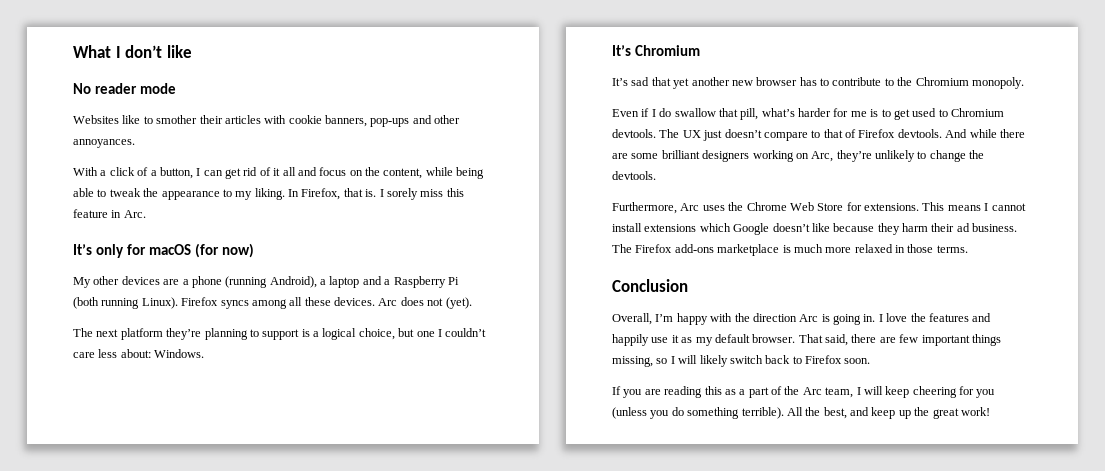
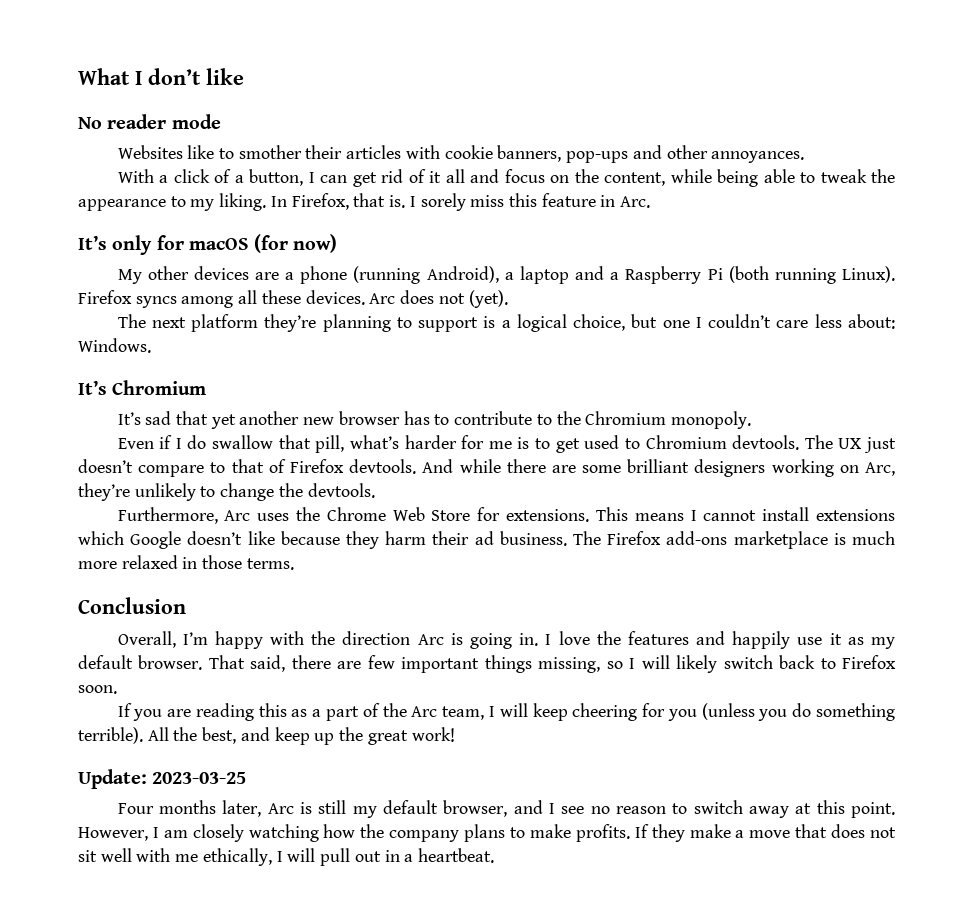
+ Update: 2023-03-25
+ Four months later, Arc is still my default browser, and I see no reason to switch away at this point. However, I am closely watching how the company plans to make profits. If they make a move that does not sit well with me ethically, I will pull out in a heartbeat.

